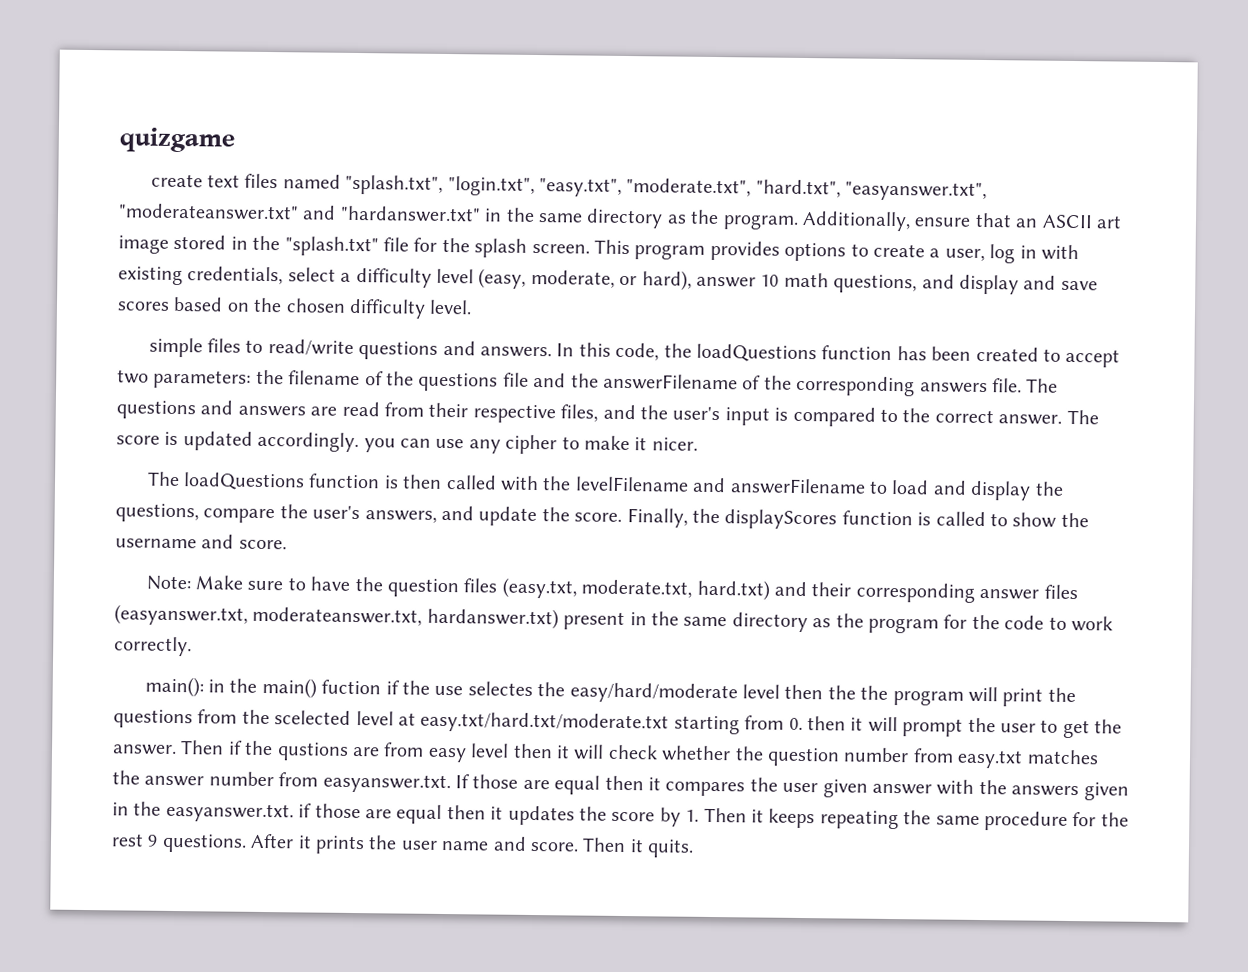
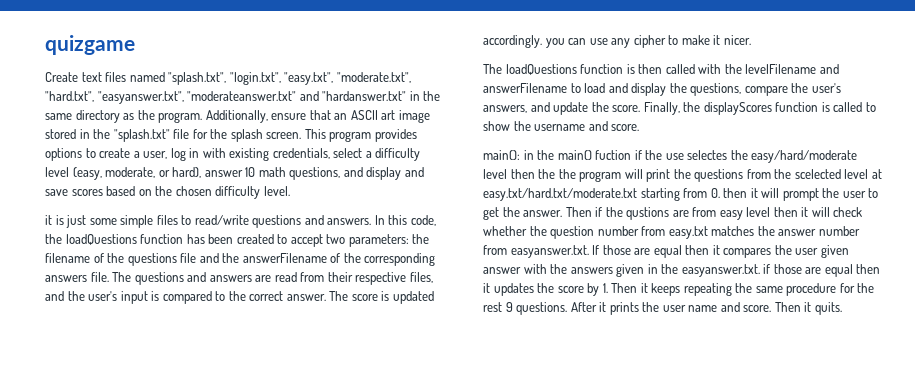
- create text files named "splash.txt", "login.txt", "easy.txt", "moderate.txt", "hard.txt", "easyanswer.txt", "moderateanswer.txt" and "hardanswer.txt" in the same directory as the program.
+ Create text files named "splash.txt", "login.txt", "easy.txt", "moderate.txt", "hard.txt", "easyanswer.txt", "moderateanswer.txt" and "hardanswer.txt" in the same directory as the program.
- simple files to read/write questions and answers.
+ it is just some simple files to read/write questions and answers.
- Note: Make sure to have the question files (easy.txt, moderate.txt, hard.txt) and their corresponding answer files (easyanswer.txt, moderateanswer.txt, hardanswer.txt) present in the same directory as the program for the code to work correctly.

